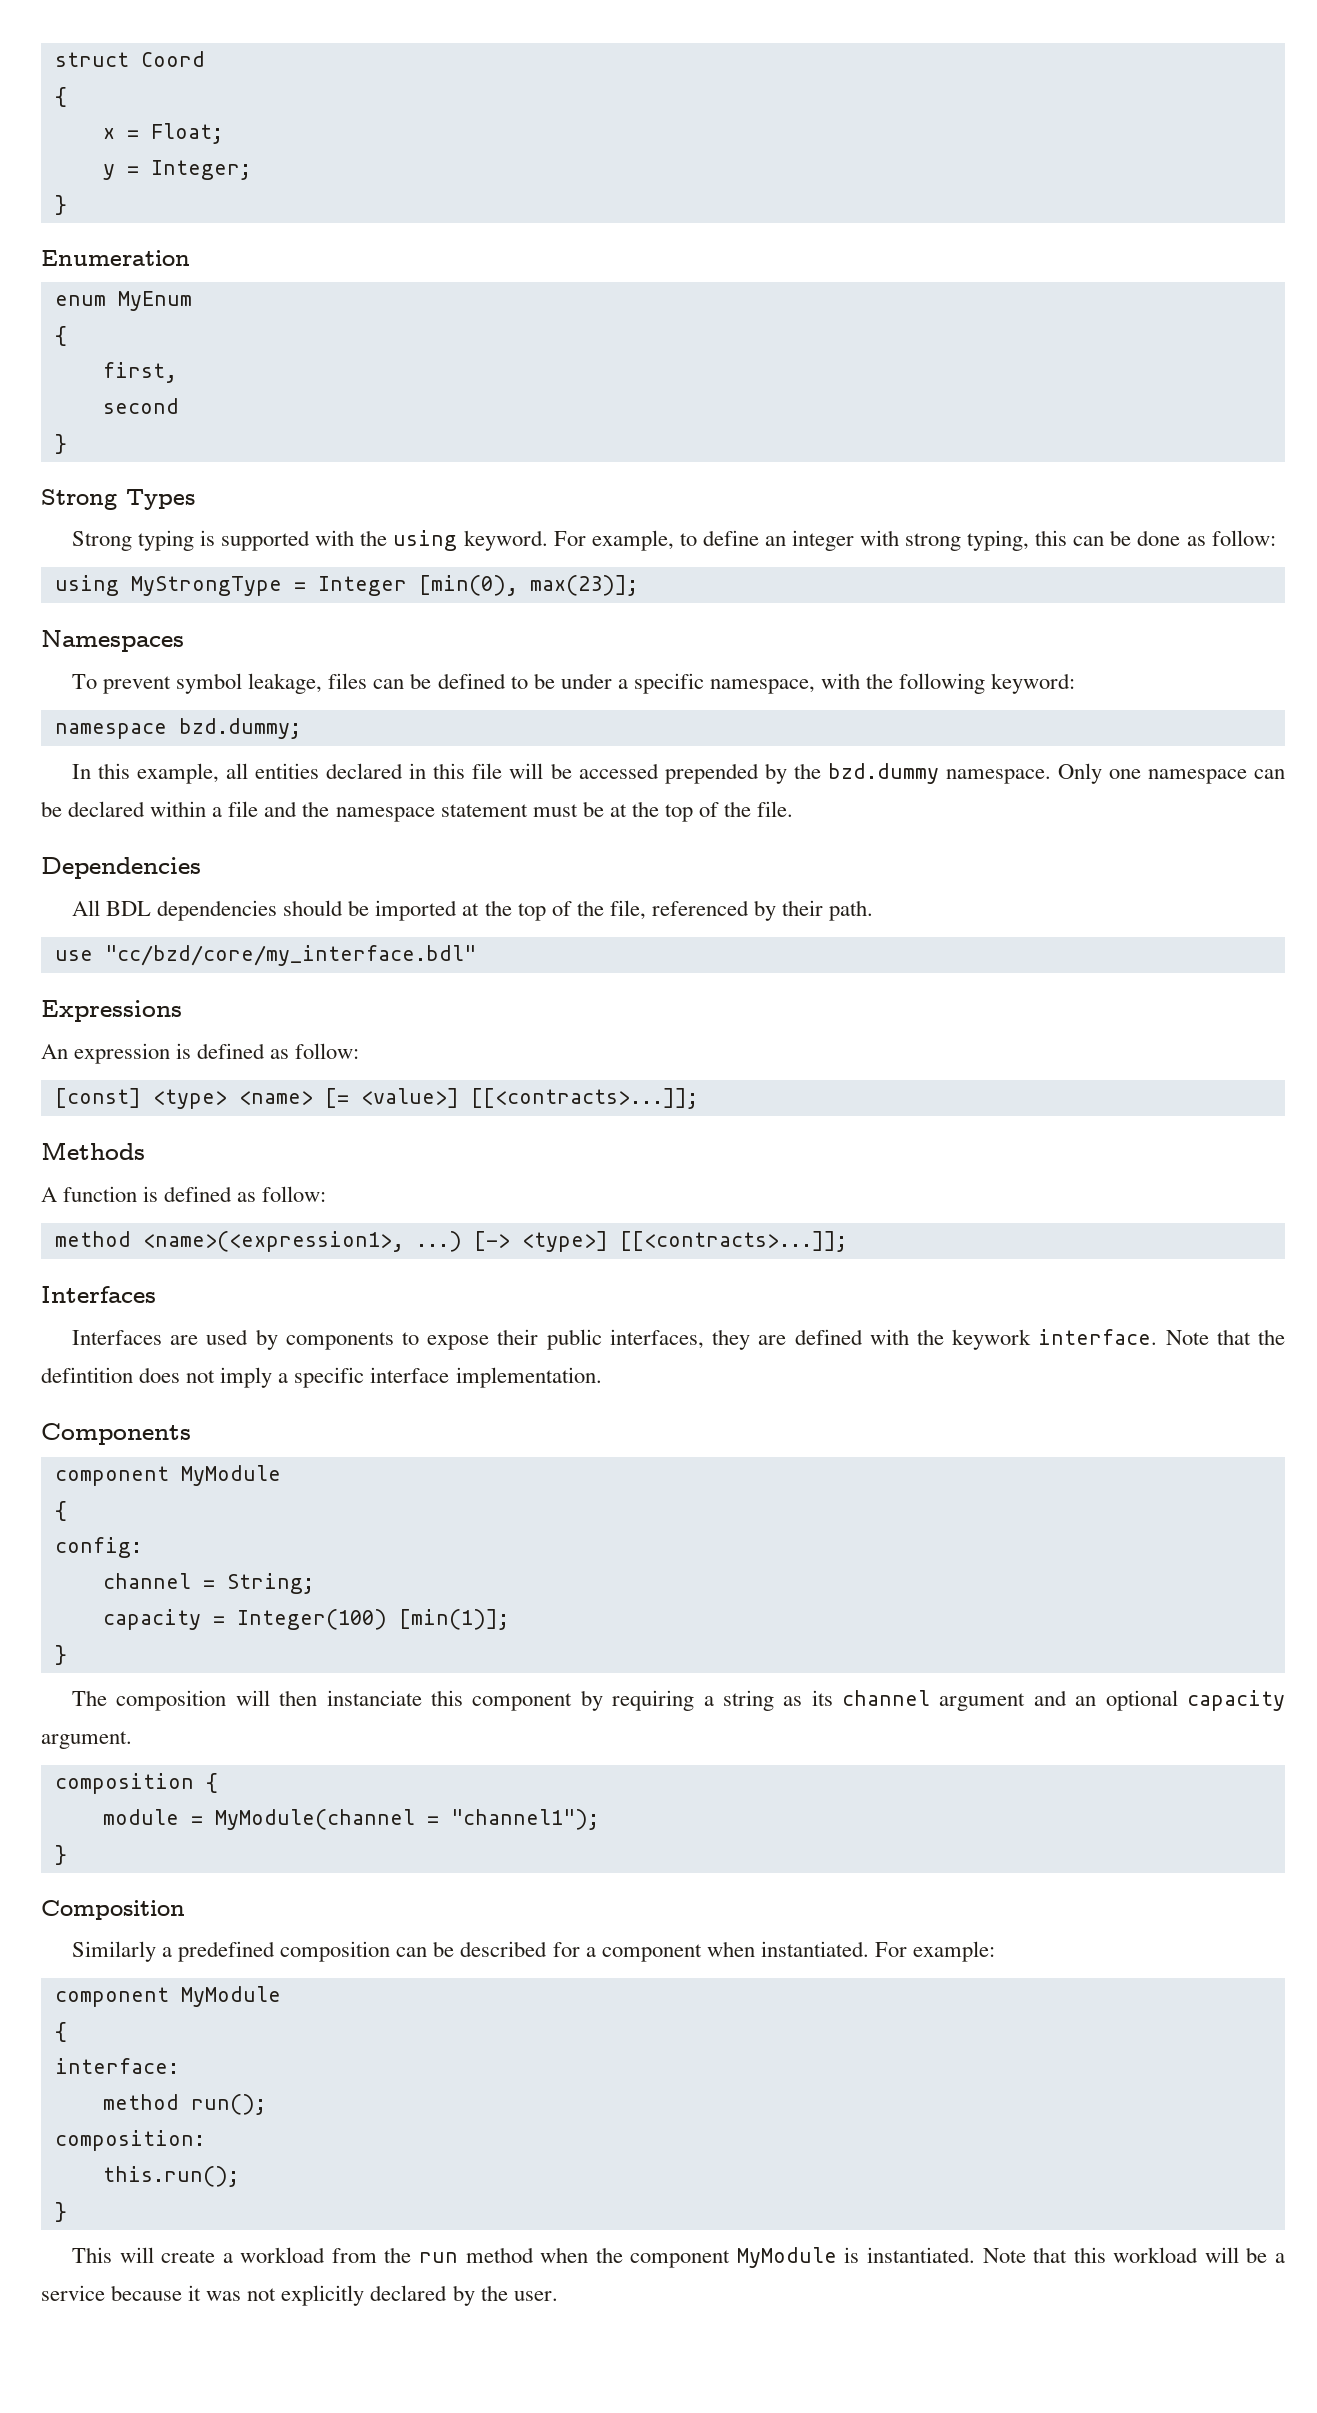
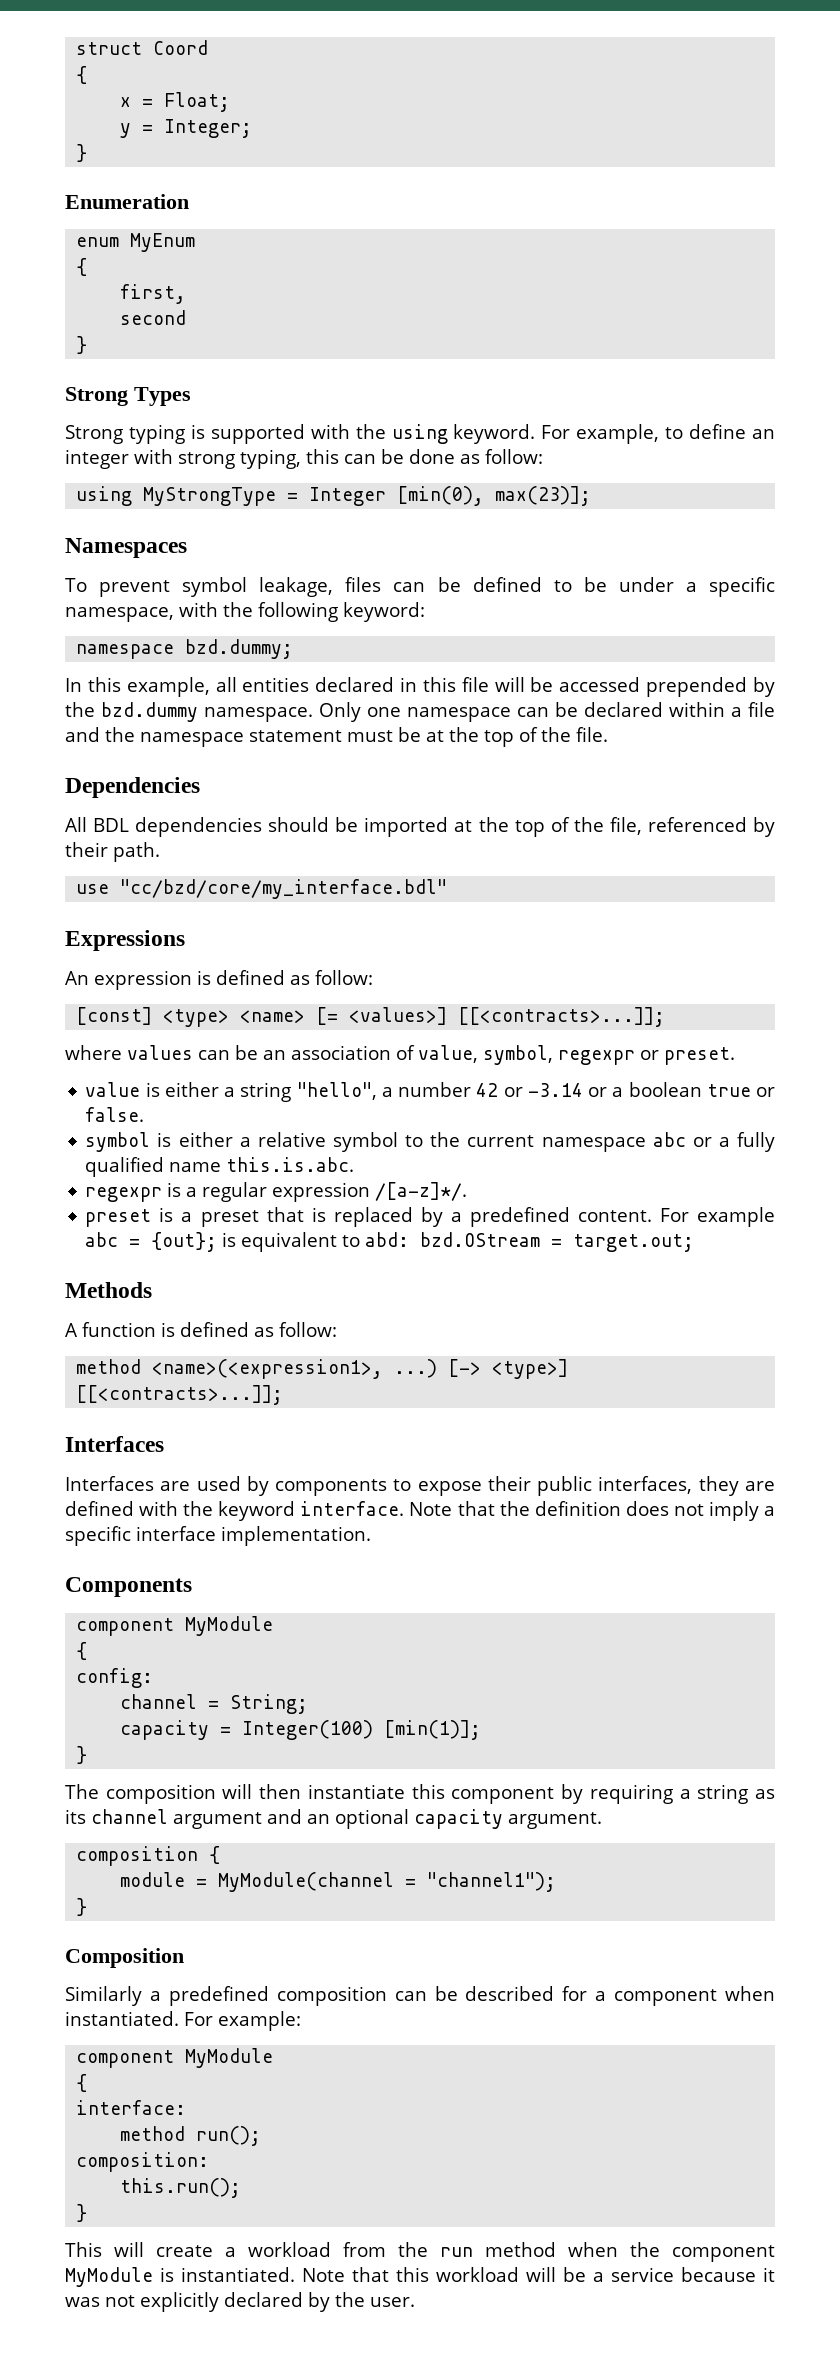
- [const] <type> <name> [= <value>] [[<contracts>...]];
+ [const] <type> <name> [= <values>] [[<contracts>...]];
+ where values can be an association of value, symbol, regexpr or preset.
+ value is either a string "hello", a number 42 or -3.14 or a boolean true or false.
+ symbol is either a relative symbol to the current namespace abc or a fully qualified name this.is.abc.
+ regexpr is a regular expression /[a-z]*/.
+ preset is a preset that is replaced by a predefined content. For example abc = {out}; is equivalent to abd: bzd.OStream = target.out;
- Interfaces are used by components to expose their public interfaces, they are defined with the keywork interface.
+ Interfaces are used by components to expose their public interfaces, they are defined with the keyword interface.
- Note that the defintition does not imply a specific interface implementation.
+ Note that the definition does not imply a specific interface implementation.
- The composition will then instanciate this component by requiring a string as its channel argument and an optional capacity argument.
+ The composition will then instantiate this component by requiring a string as its channel argument and an optional capacity argument.

